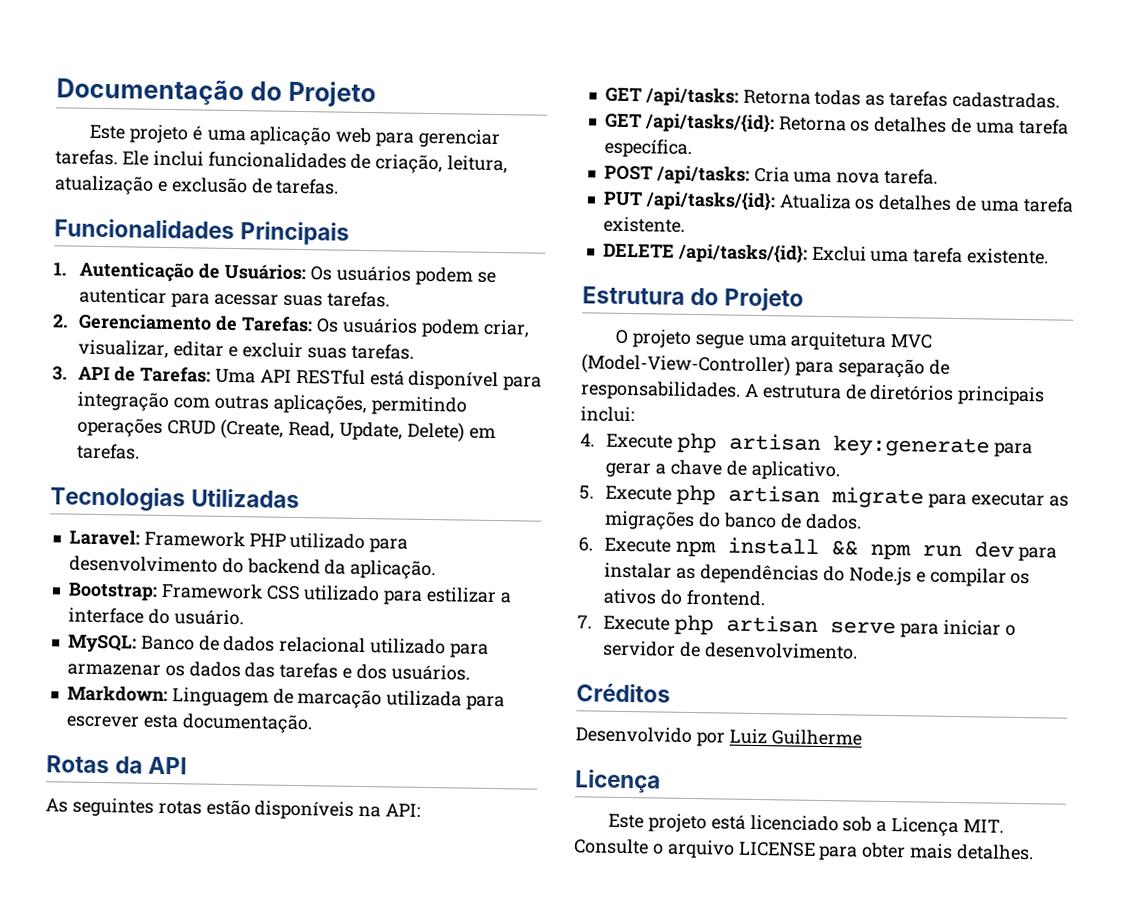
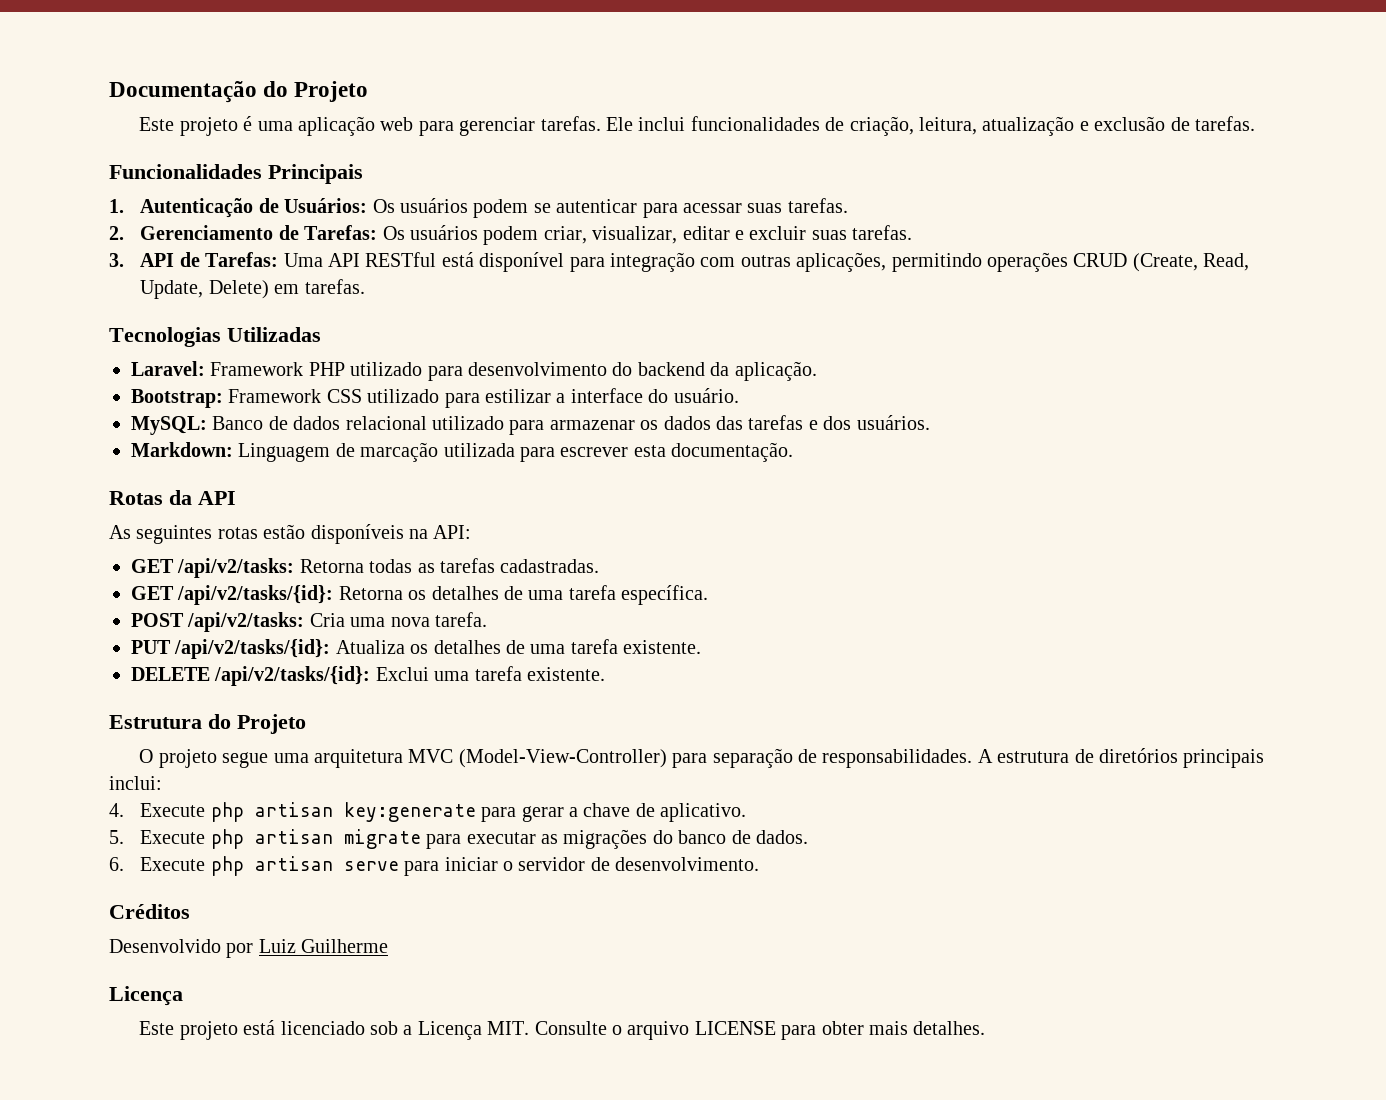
- GET /api/tasks: Retorna todas as tarefas cadastradas.
+ GET /api/v2/tasks: Retorna todas as tarefas cadastradas.
- GET /api/tasks/{id}: Retorna os detalhes de uma tarefa específica.
+ GET /api/v2/tasks/{id}: Retorna os detalhes de uma tarefa específica.
- POST /api/tasks: Cria uma nova tarefa.
+ POST /api/v2/tasks: Cria uma nova tarefa.
- PUT /api/tasks/{id}: Atualiza os detalhes de uma tarefa existente.
+ PUT /api/v2/tasks/{id}: Atualiza os detalhes de uma tarefa existente.
- DELETE /api/tasks/{id}: Exclui uma tarefa existente.
+ DELETE /api/v2/tasks/{id}: Exclui uma tarefa existente.
- 6. Execute npm install && npm run dev para instalar as dependências do Node.js e compilar os ativos do frontend.
- 7. Execute php artisan serve para iniciar o servidor de desenvolvimento.
+ 6. Execute php artisan serve para iniciar o servidor de desenvolvimento.

